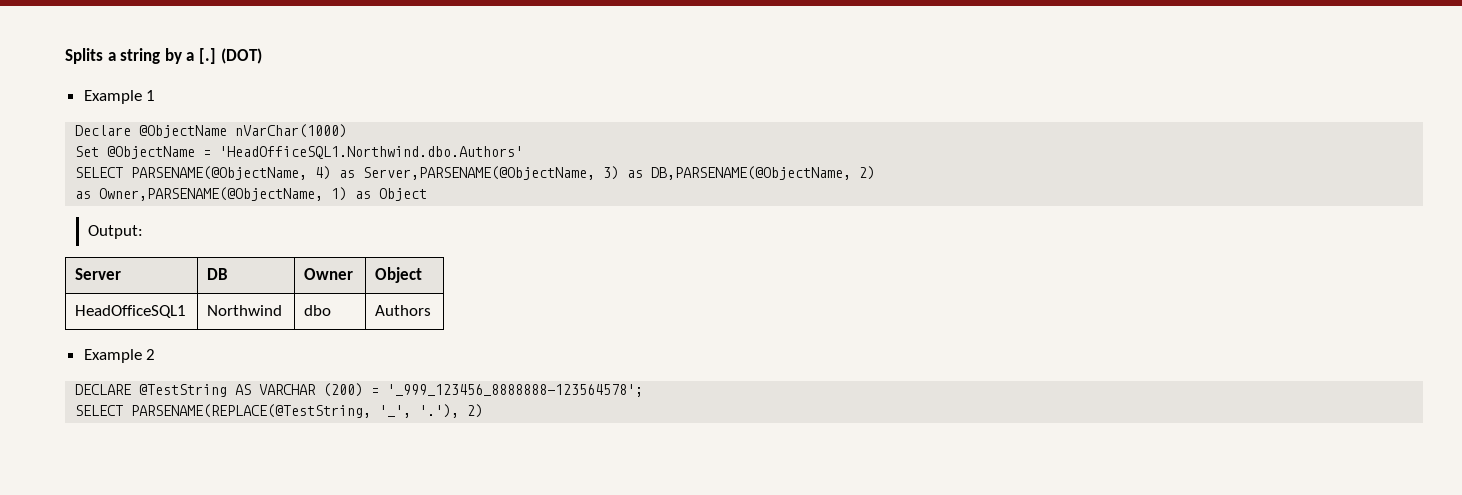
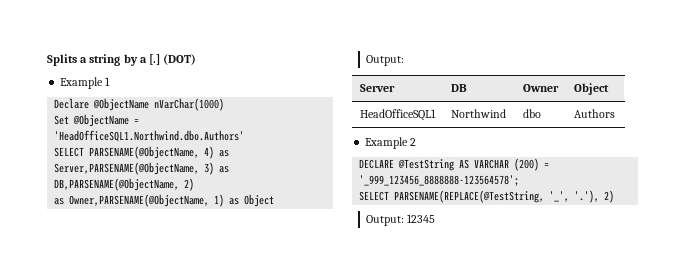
+ Output: 12345

